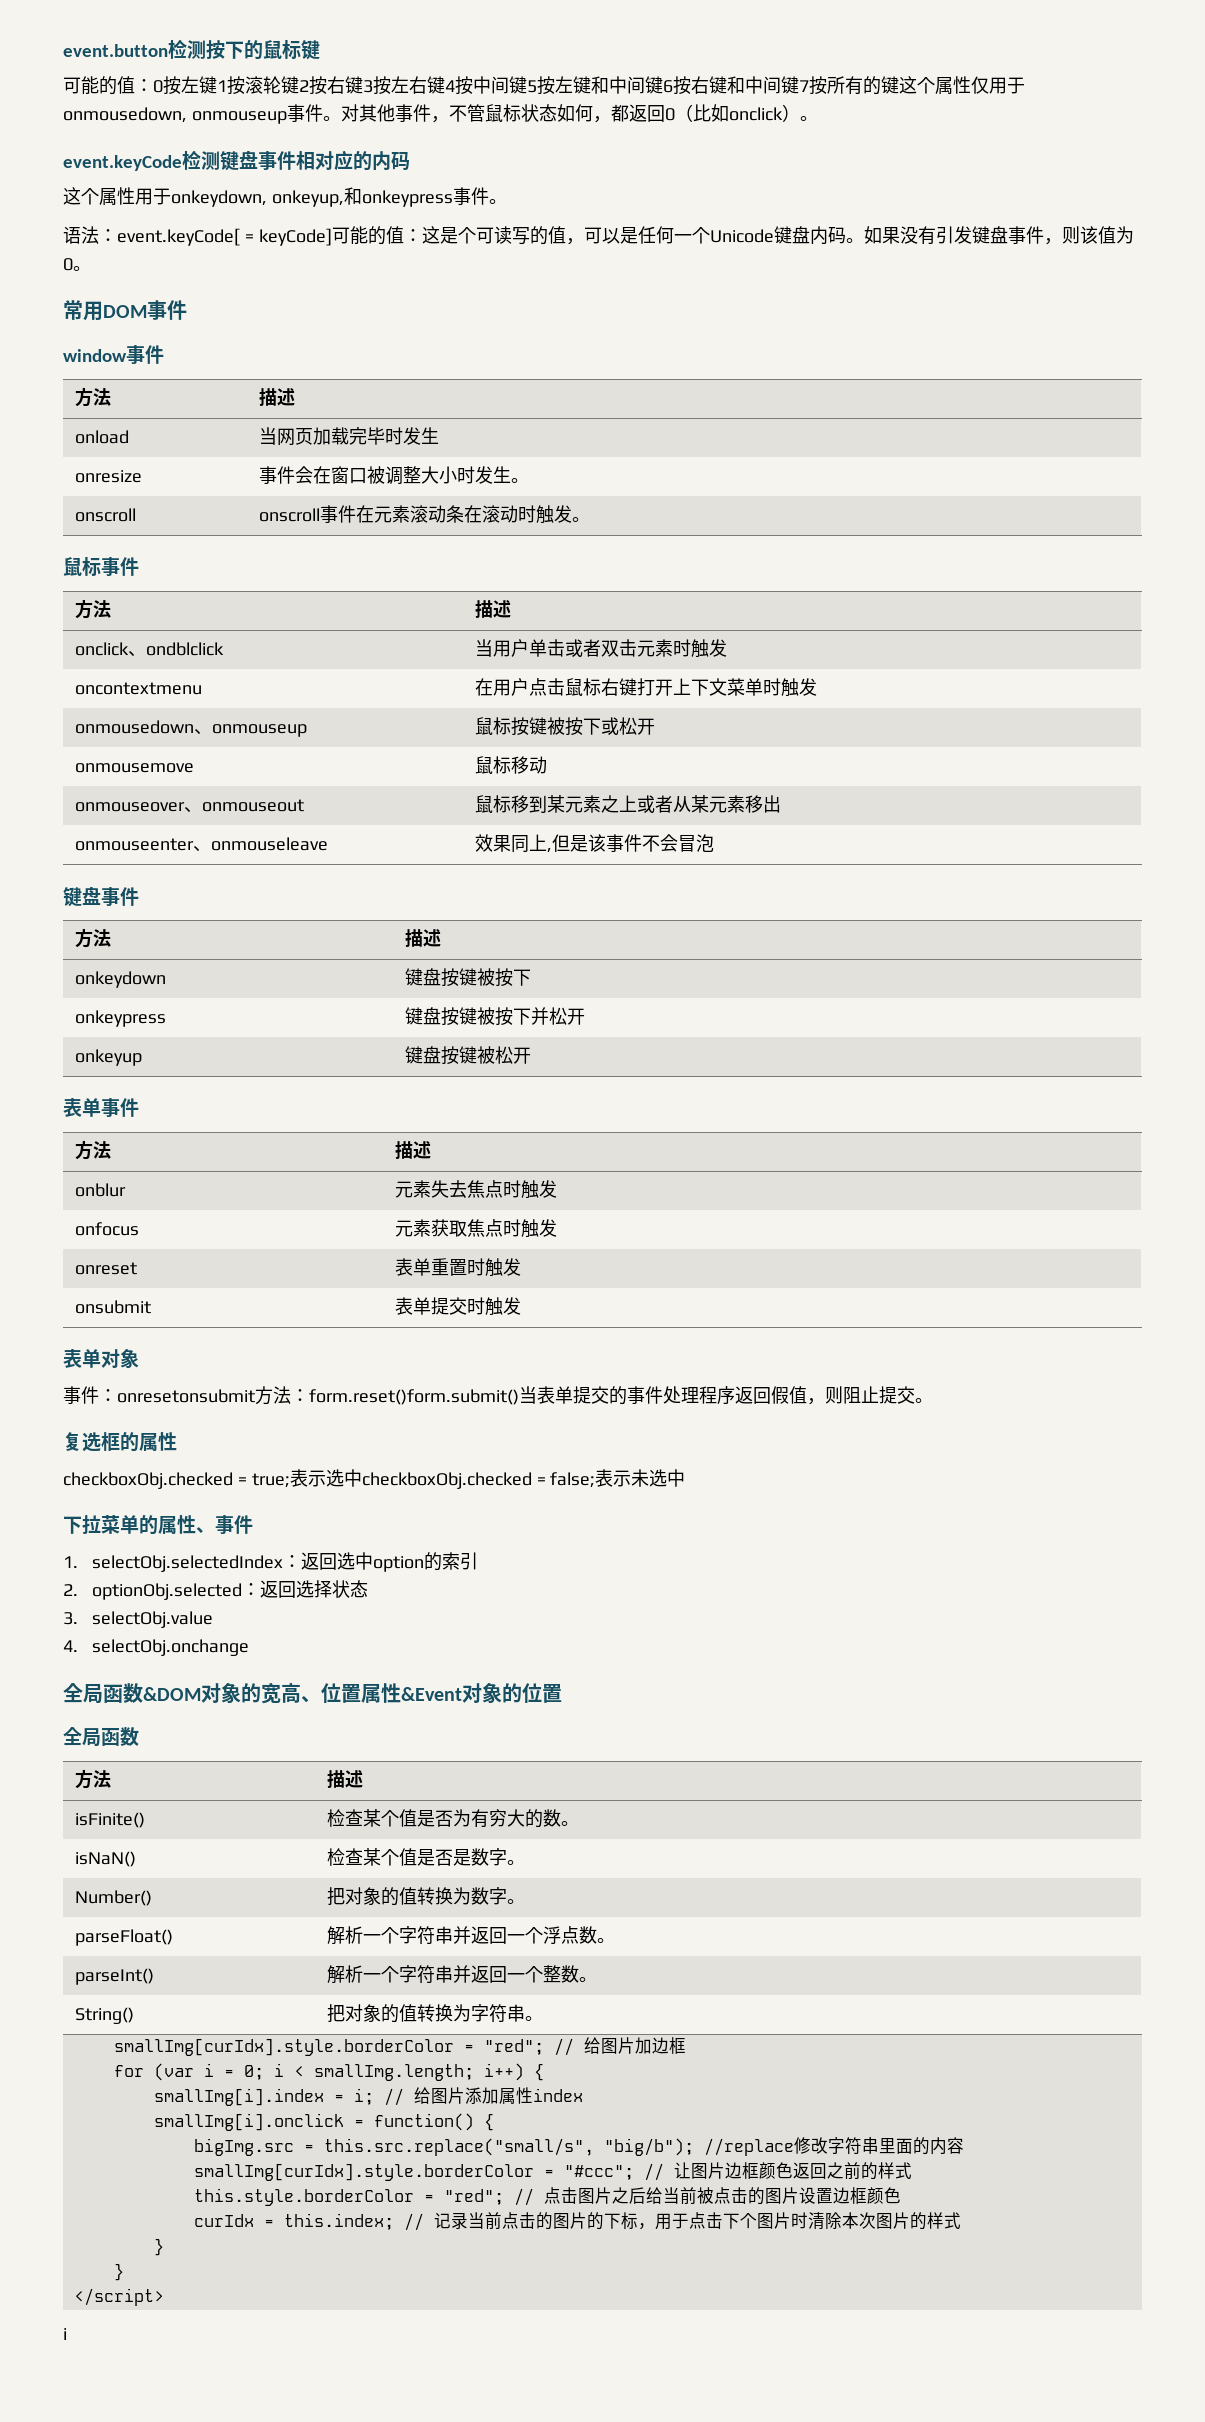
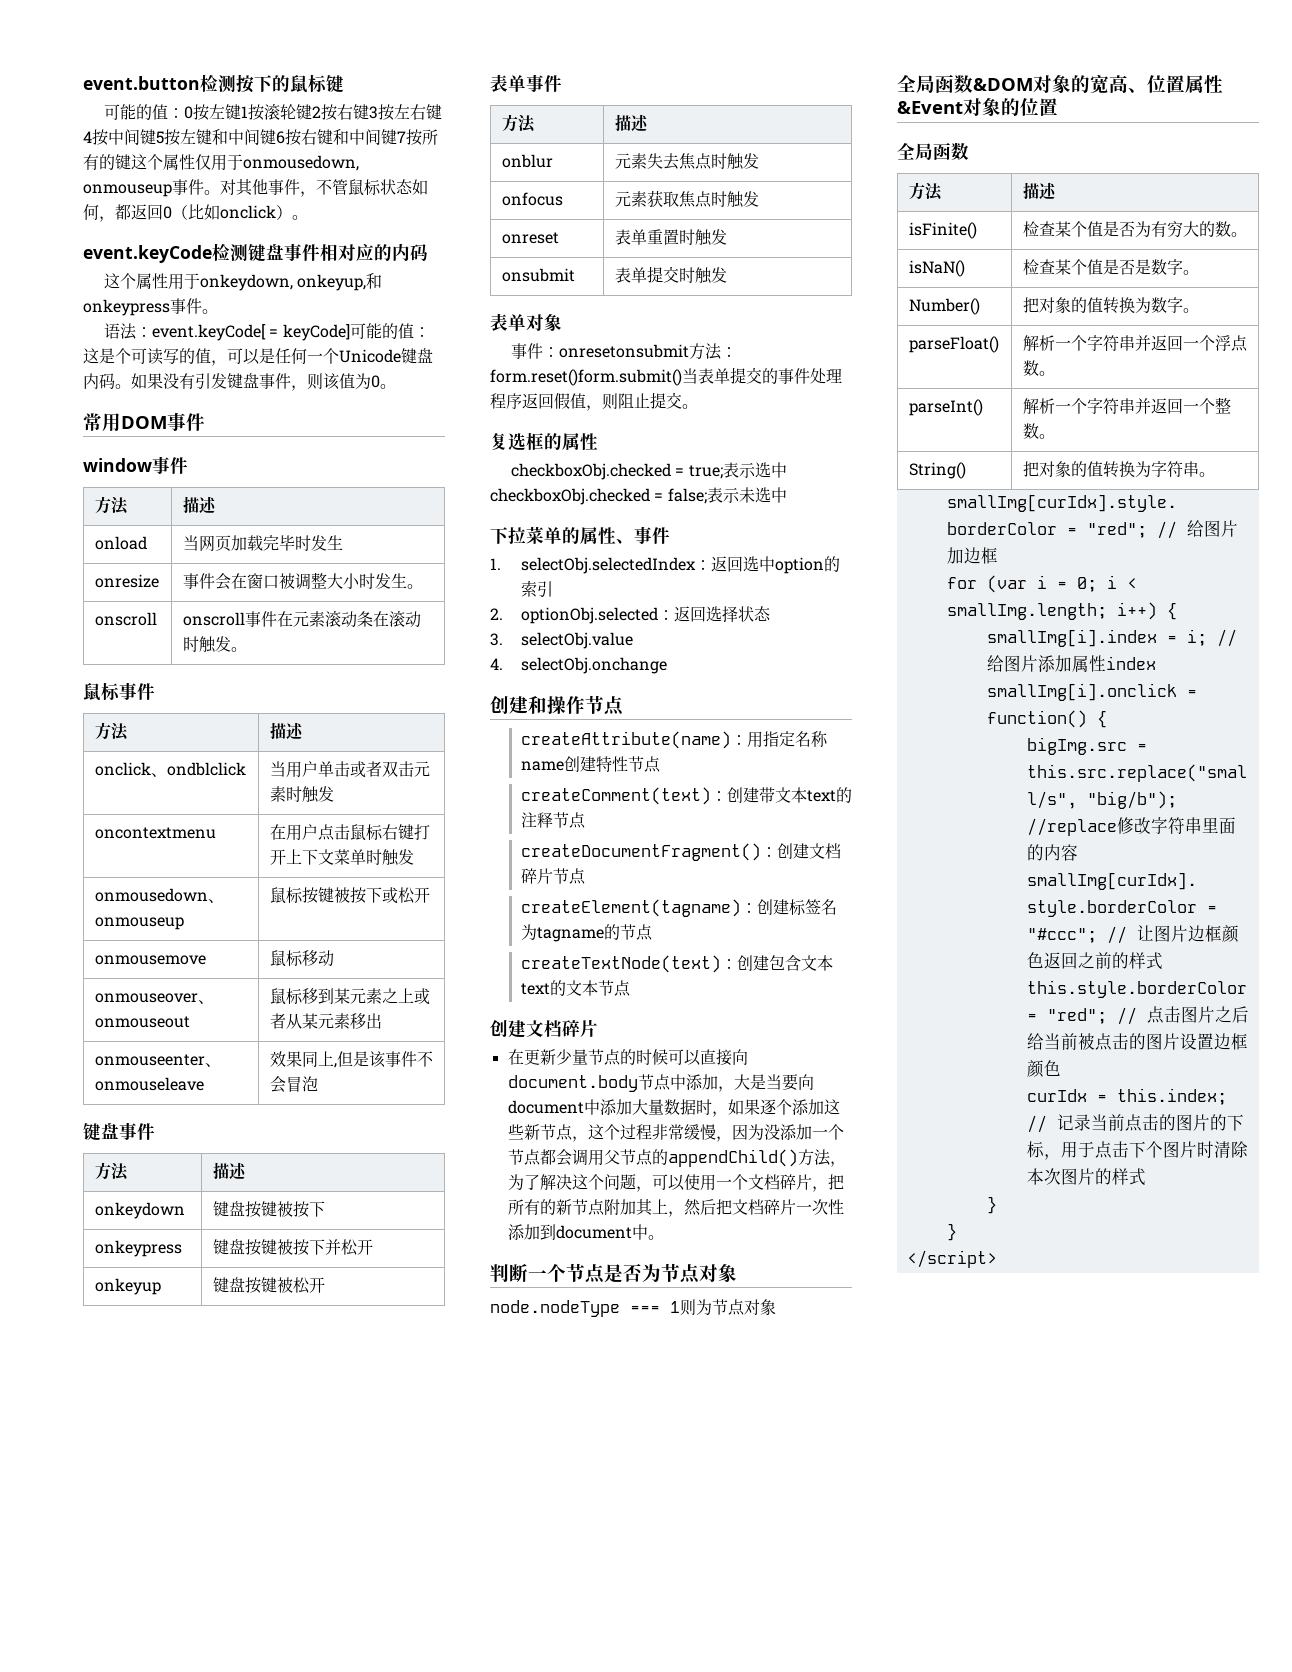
+ 创建和操作节点
+ createAttribute(name)：用指定名称name创建特性节点
+ createComment(text)：创建带文本text的注释节点
+ createDocumentFragment()：创建文档碎片节点
+ createElement(tagname)：创建标签名为tagname的节点
+ createTextNode(text)：创建包含文本text的文本节点
+ 创建文档碎片
+ 在更新少量节点的时候可以直接向document.body节点中添加，大是当要向document中添加大量数据时，如果逐个添加这些新节点，这个过程非常缓慢，因为没添加一个节点都会调用父节点的appendChild()方法，为了解决这个问题，可以使用一个文档碎片，把所有的新节点附加其上，然后把文档碎片一次性添加到document中。
+ 判断一个节点是否为节点对象
+ node.nodeType === 1则为节点对象
  </script>
- i

